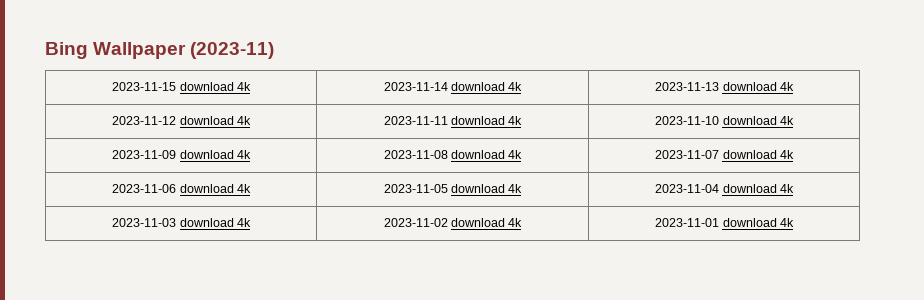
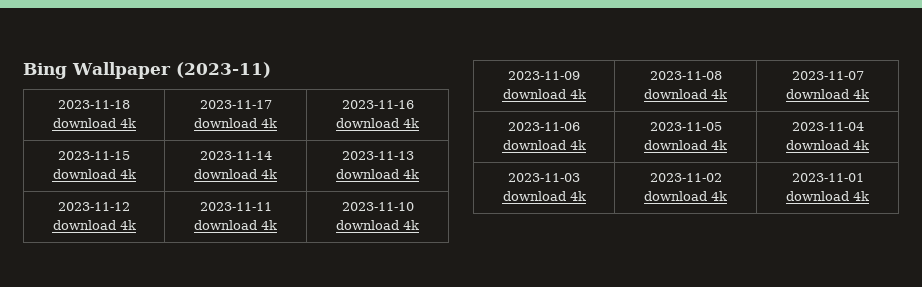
+ 2023-11-18 download 4k | 2023-11-17 download 4k | 2023-11-16 download 4k

